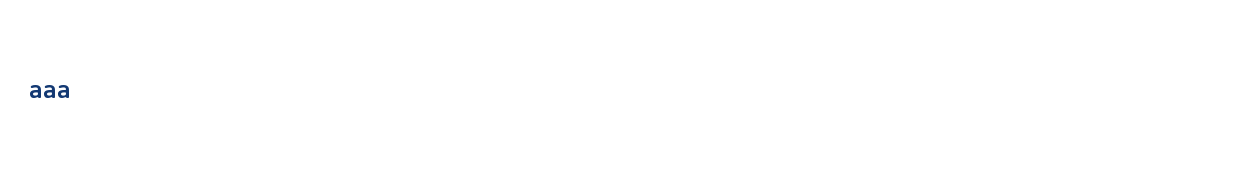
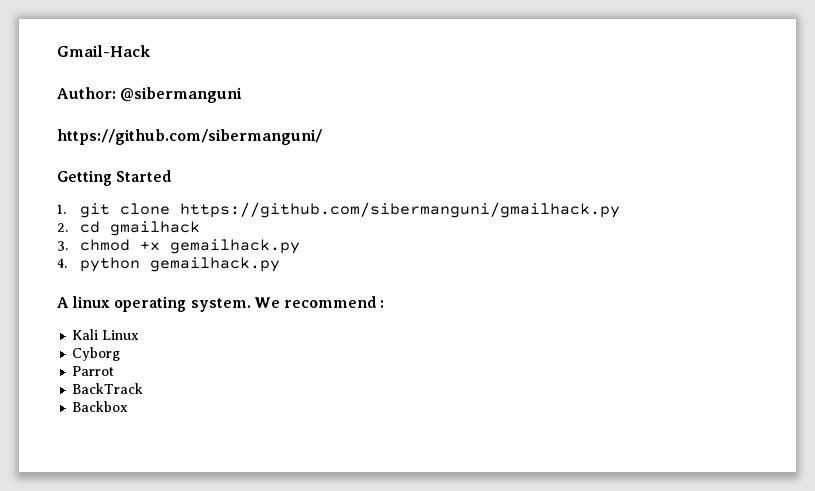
- aaa
+ Gmail-Hack
+ Author: @sibermanguni
+ https://github.com/sibermanguni/
+ Getting Started
+ 1. git clone https://github.com/sibermanguni/gmailhack.py
+ 2. cd gmailhack
+ 3. chmod +x gemailhack.py
+ 4. python gemailhack.py
+ A linux operating system. We recommend :
+ Kali Linux
+ Cyborg
+ Parrot
+ BackTrack
+ Backbox

